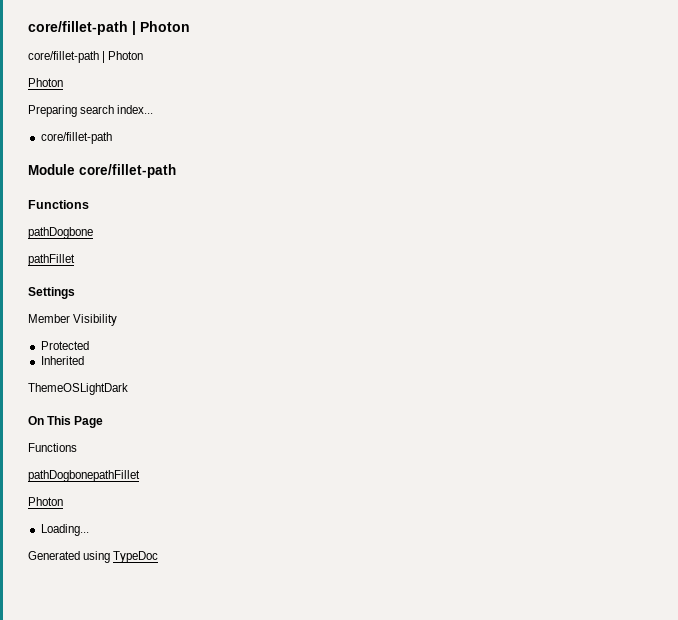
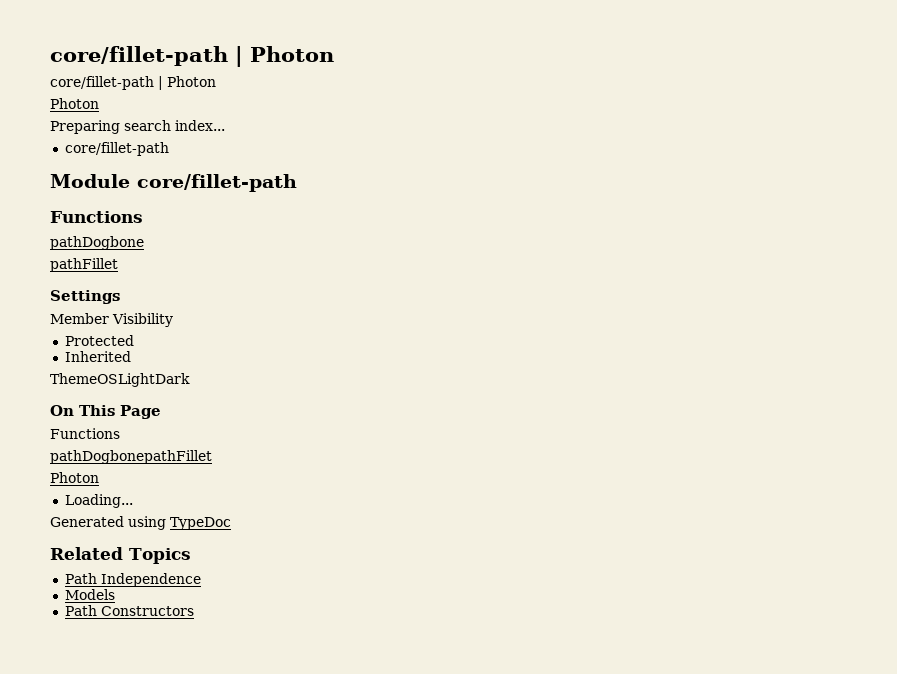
+ Related Topics
+ Path Independence
+ Models
+ Path Constructors

